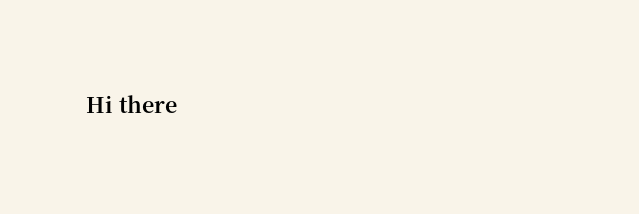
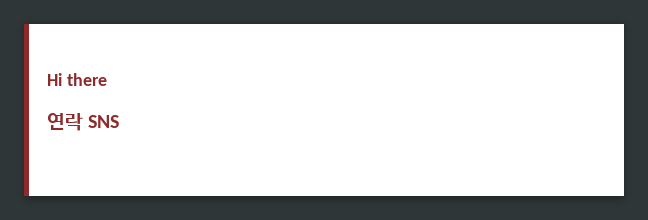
+ 연락 SNS

